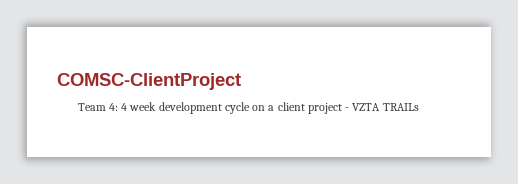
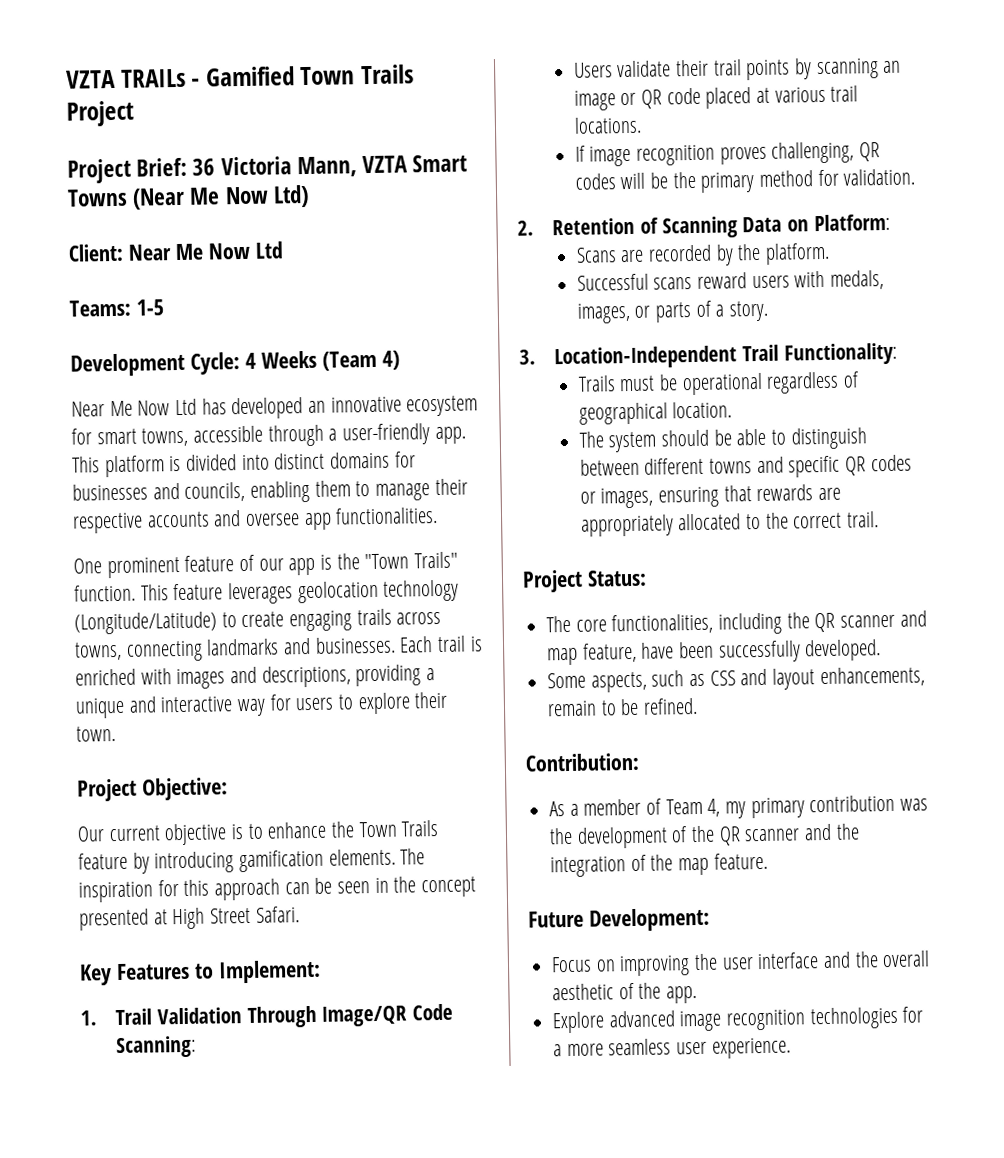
- COMSC-ClientProject
- Team 4: 4 week development cycle on a client project - VZTA TRAILs
+ VZTA TRAILs - Gamified Town Trails Project
+ Project Brief: 36 Victoria Mann, VZTA Smart Towns (Near Me Now Ltd)
+ Client: Near Me Now Ltd
+ Teams: 1-5
+ Development Cycle: 4 Weeks (Team 4)
+ Near Me Now Ltd has developed an innovative ecosystem for smart towns, accessible through a user-friendly app. This platform is divided into distinct domains for businesses and councils, enabling them to manage their respective accounts and oversee app functionalities.
+ One prominent feature of our app is the "Town Trails" function. This feature leverages geolocation technology (Longitude/Latitude) to create engaging trails across towns, connecting landmarks and businesses. Each trail is enriched with images and descriptions, providing a unique and interactive way for users to explore their town.
+ Project Objective:
+ Our current objective is to enhance the Town Trails feature by introducing gamification elements. The inspiration for this approach can be seen in the concept presented at High Street Safari.
+ Key Features to Implement:
+ 1. Trail Validation Through Image/QR Code Scanning:
+ Users validate their trail points by scanning an image or QR code placed at various trail locations.
+ If image recognition proves challenging, QR codes will be the primary method for validation.
+ 2. Retention of Scanning Data on Platform:
+ Scans are recorded by the platform.
+ Successful scans reward users with medals, images, or parts of a story.
+ 3. Location-Independent Trail Functionality:
+ Trails must be operational regardless of geographical location.
+ The system should be able to distinguish between different towns and specific QR codes or images, ensuring that rewards are appropriately allocated to the correct trail.
+ Project Status:
+ The core functionalities, including the QR scanner and map feature, have been successfully developed.
+ Some aspects, such as CSS and layout enhancements, remain to be refined.
+ Contribution:
+ As a member of Team 4, my primary contribution was the development of the QR scanner and the integration of the map feature.
+ Future Development:
+ Focus on improving the user interface and the overall aesthetic of the app.
+ Explore advanced image recognition technologies for a more seamless user experience.

